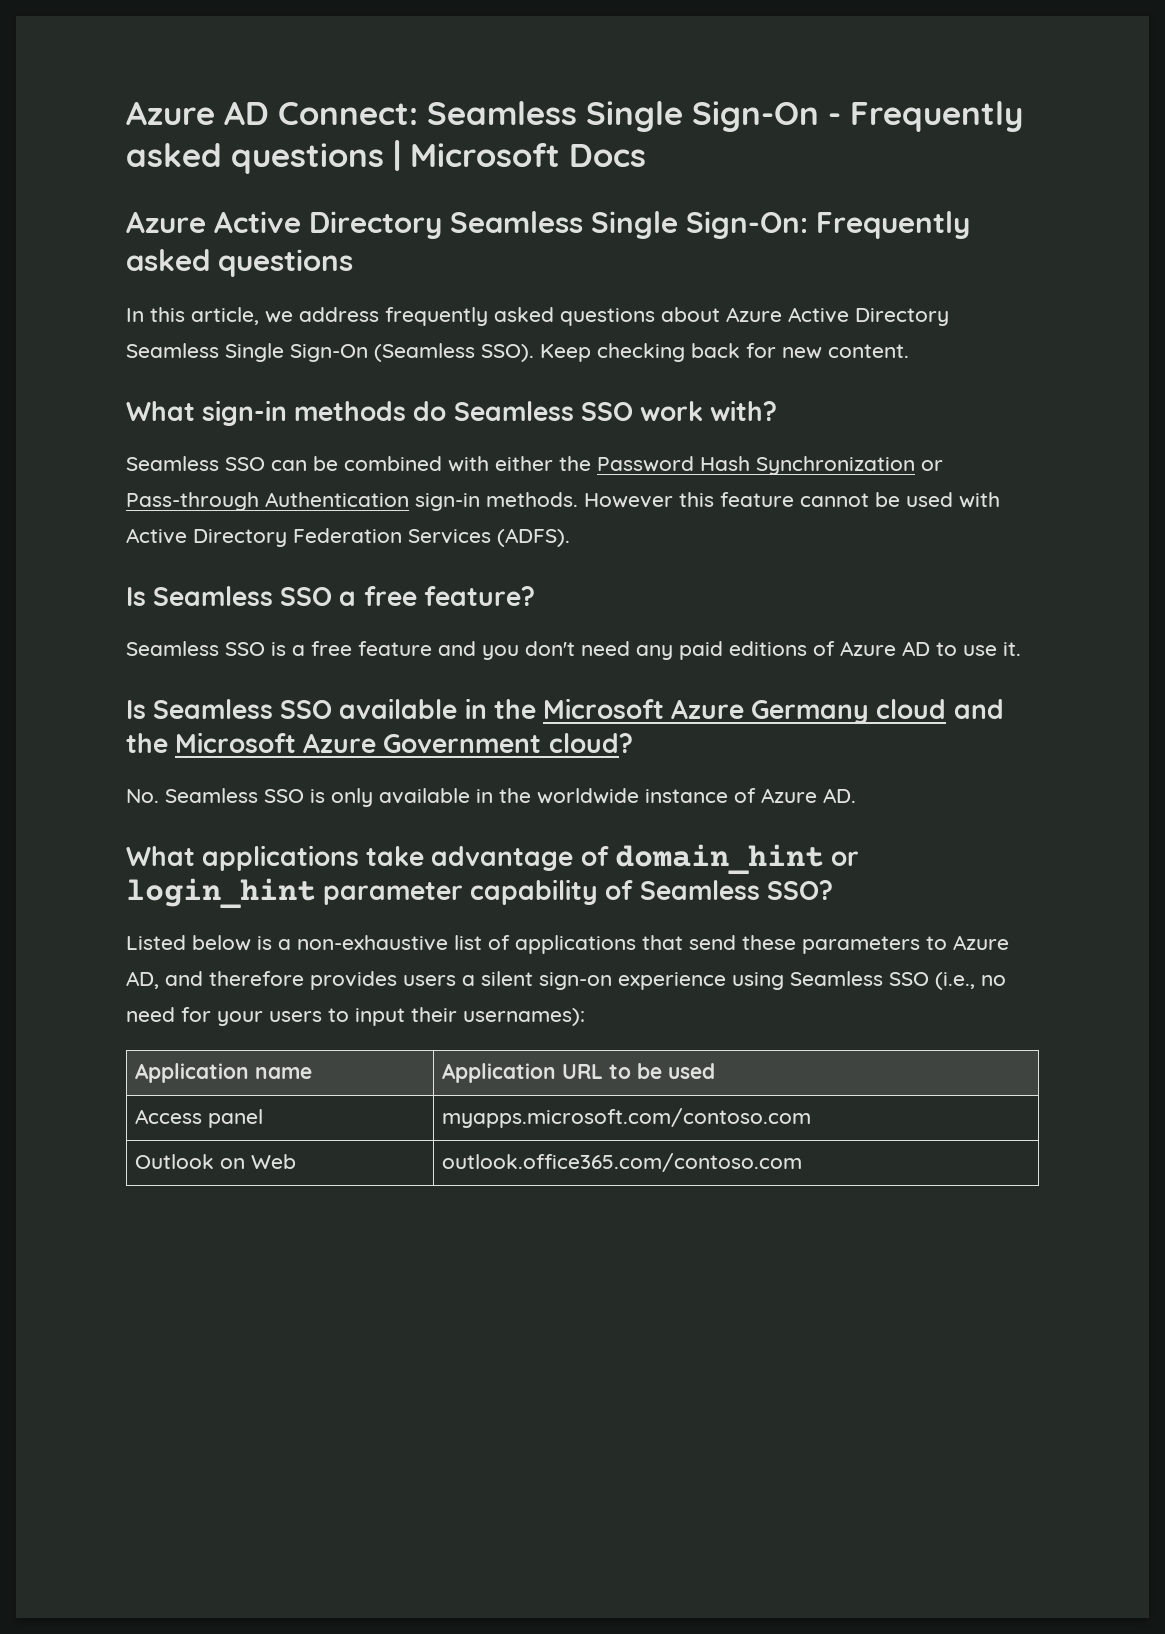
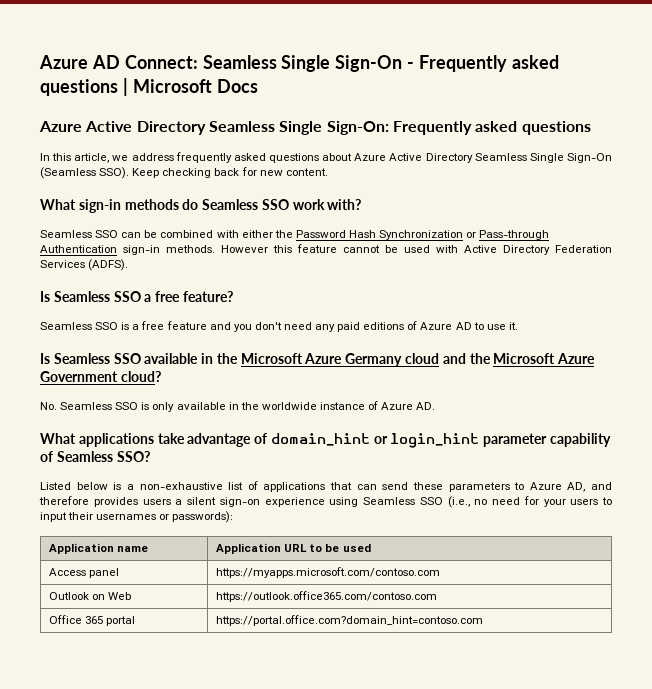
- Listed below is a non-exhaustive list of applications that send these parameters to Azure AD, and therefore provides users a silent sign-on experience using Seamless SSO (i.e., no need for your users to input their usernames):
+ Listed below is a non-exhaustive list of applications that can send these parameters to Azure AD, and therefore provides users a silent sign-on experience using Seamless SSO (i.e., no need for your users to input their usernames or passwords):
- Access panel | myapps.microsoft.com/contoso.com
+ Access panel | https://myapps.microsoft.com/contoso.com
- Outlook on Web | outlook.office365.com/contoso.com
+ Outlook on Web | https://outlook.office365.com/contoso.com
+ Office 365 portal | https://portal.office.com?domain_hint=contoso.com

